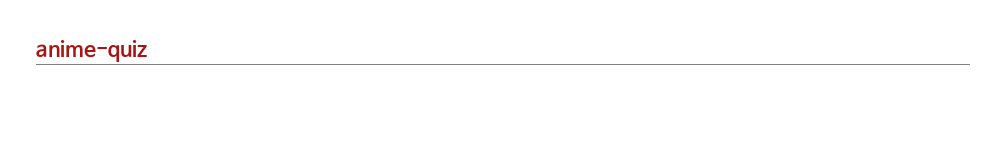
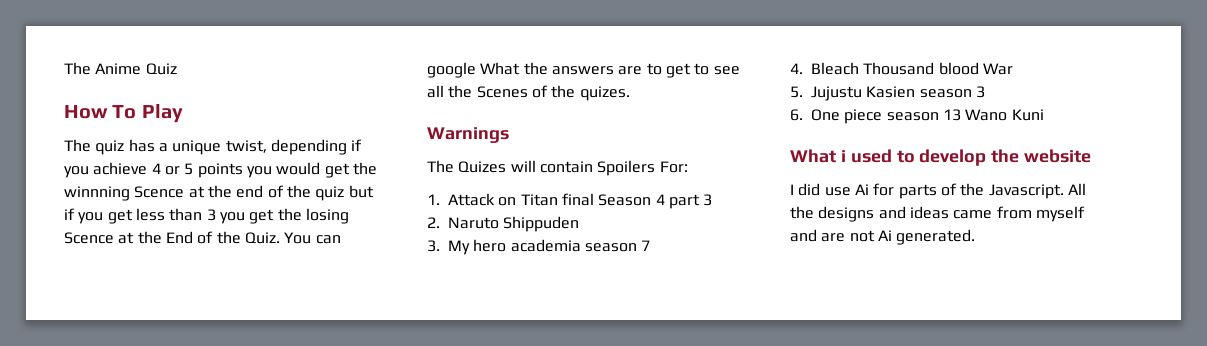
- anime-quiz
+ The Anime Quiz
+ How To Play
+ The quiz has a unique twist, depending if you achieve 4 or 5 points you would get the winnning Scence at the end of the quiz but if you get less than 3 you get the losing Scence at the End of the Quiz. You can google What the answers are to get to see all the Scenes of the quizes.
+ Warnings
+ The Quizes will contain Spoilers For:
+ 1. Attack on Titan final Season 4 part 3
+ 2. Naruto Shippuden
+ 3. My hero academia season 7
+ 4. Bleach Thousand blood War
+ 5. Jujustu Kasien season 3
+ 6. One piece season 13 Wano Kuni
+ What i used to develop the website
+ I did use Ai for parts of the Javascript. All the designs and ideas came from myself and are not Ai generated.

